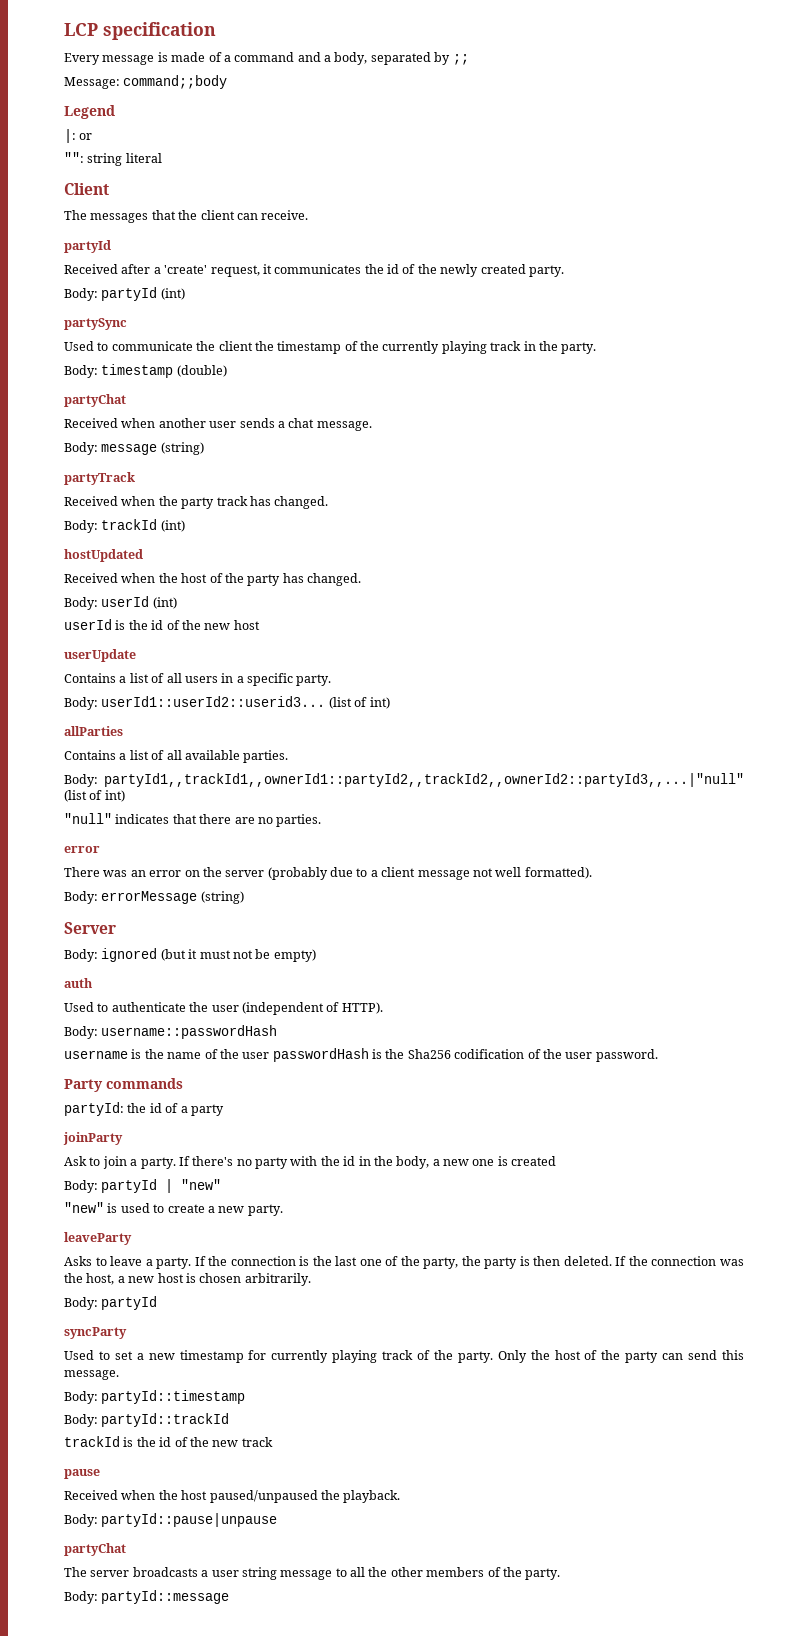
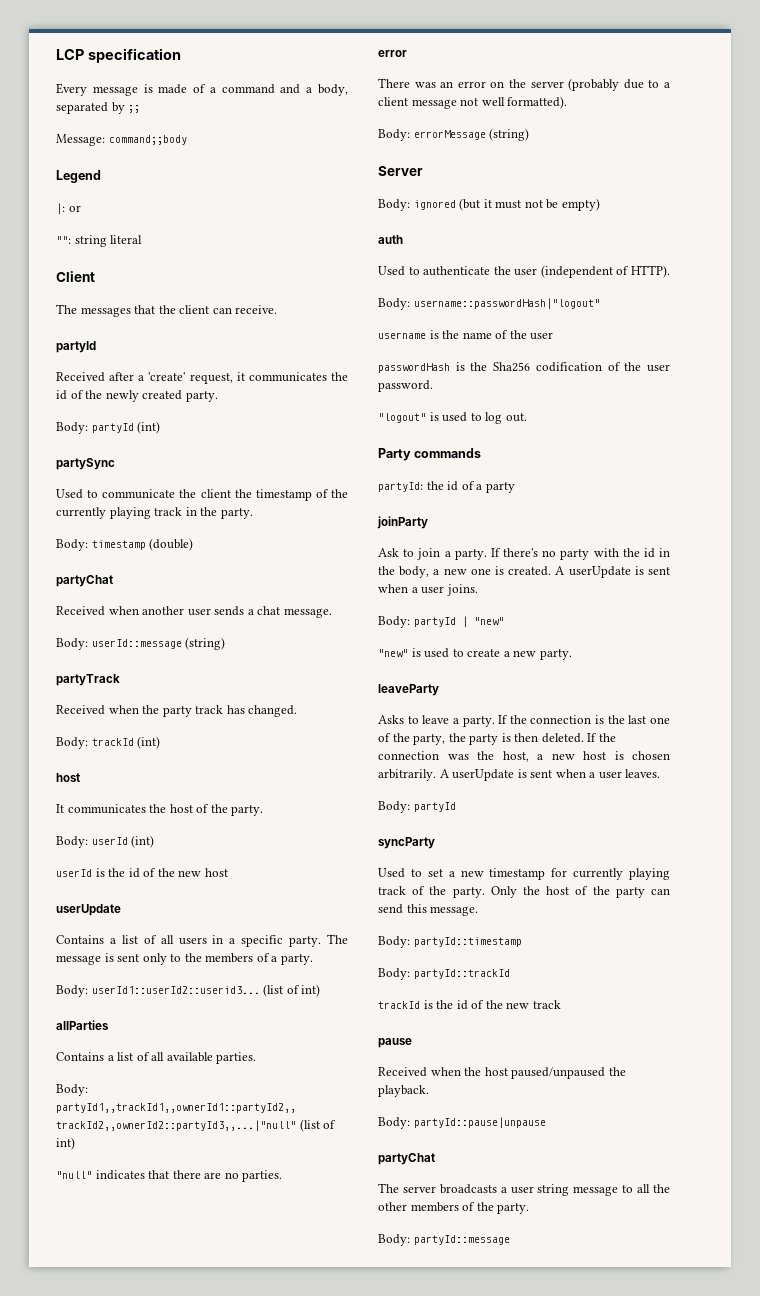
- Body: message (string)
+ Body: userId::message (string)
  Body: trackId (int)
- hostUpdated
- Received when the host of the party has changed.
+ host
+ It communicates the host of the party.
+ The message is sent only to the members of a party.
- Body: username::passwordHash
+ Body: username::passwordHash|"logout"
- username is the name of the user passwordHash is the Sha256 codification of the user password.
+ username is the name of the user
+ passwordHash is the Sha256 codification of the user password.
+ "logout" is used to log out.
- If there's no party with the id in the body, a new one is created
+ If there's no party with the id in the body, a new one is created. A userUpdate is sent when a user joins.
+ A userUpdate is sent when a user leaves.

